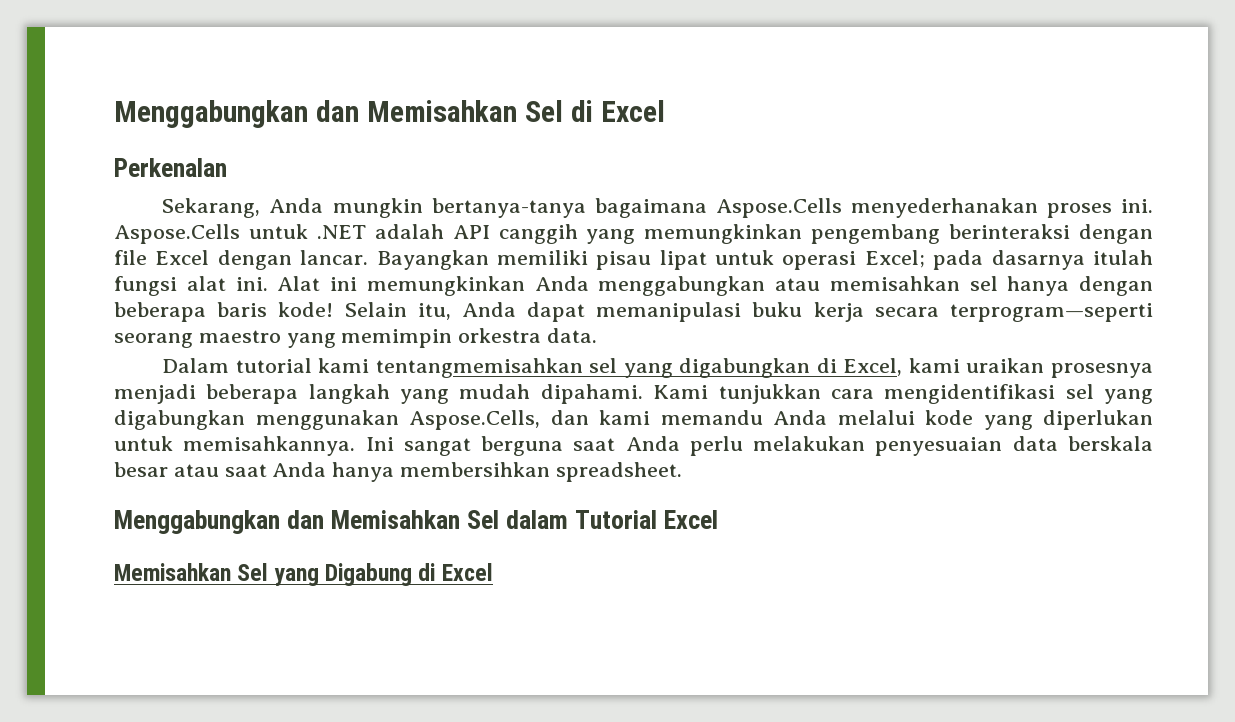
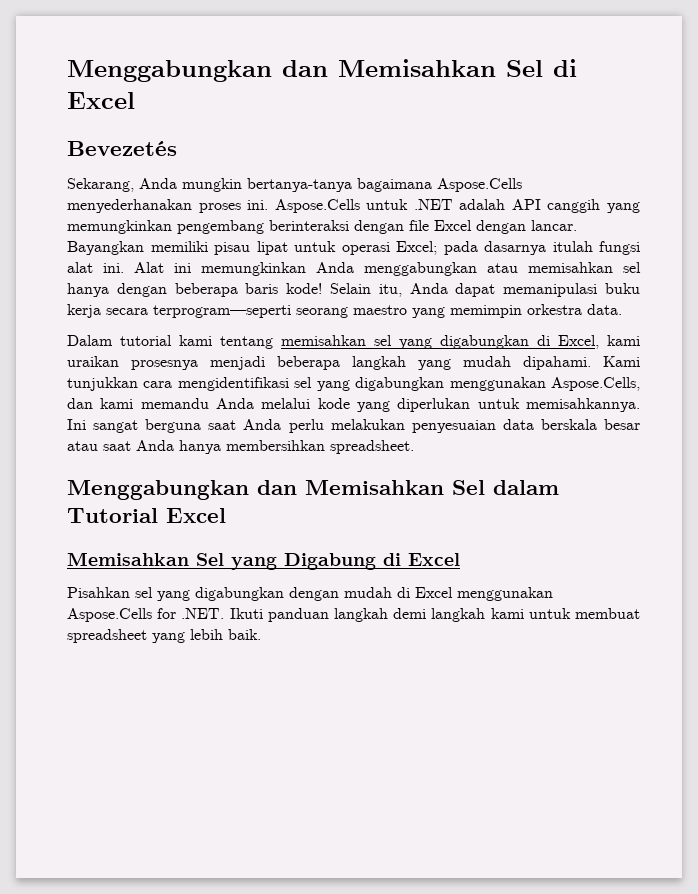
- Perkenalan
+ Bevezetés
- Dalam tutorial kami tentangmemisahkan sel yang digabungkan di Excel, kami uraikan prosesnya menjadi beberapa langkah yang mudah dipahami.
+ Dalam tutorial kami tentang memisahkan sel yang digabungkan di Excel, kami uraikan prosesnya menjadi beberapa langkah yang mudah dipahami.
+ Pisahkan sel yang digabungkan dengan mudah di Excel menggunakan Aspose.Cells for .NET. Ikuti panduan langkah demi langkah kami untuk membuat spreadsheet yang lebih baik.

